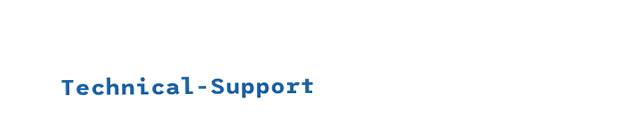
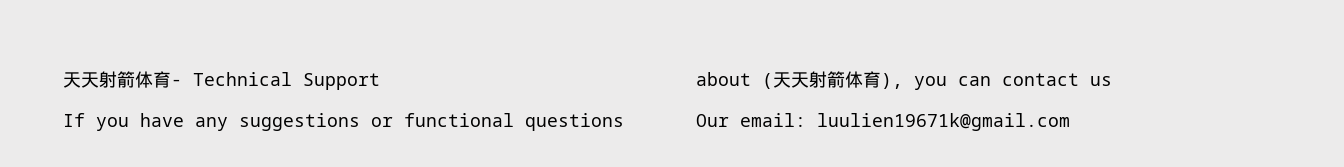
- Technical-Support
+ 天天射箭体育- Technical Support
+ If you have any suggestions or functional questions about (天天射箭体育), you can contact us
+ Our email: luulien19671k@gmail.com

